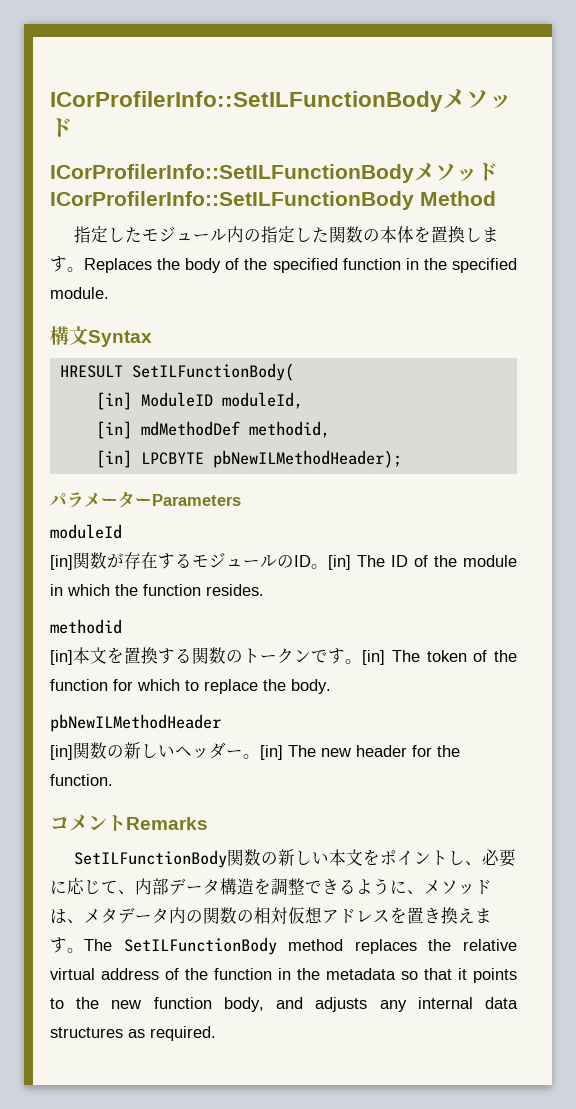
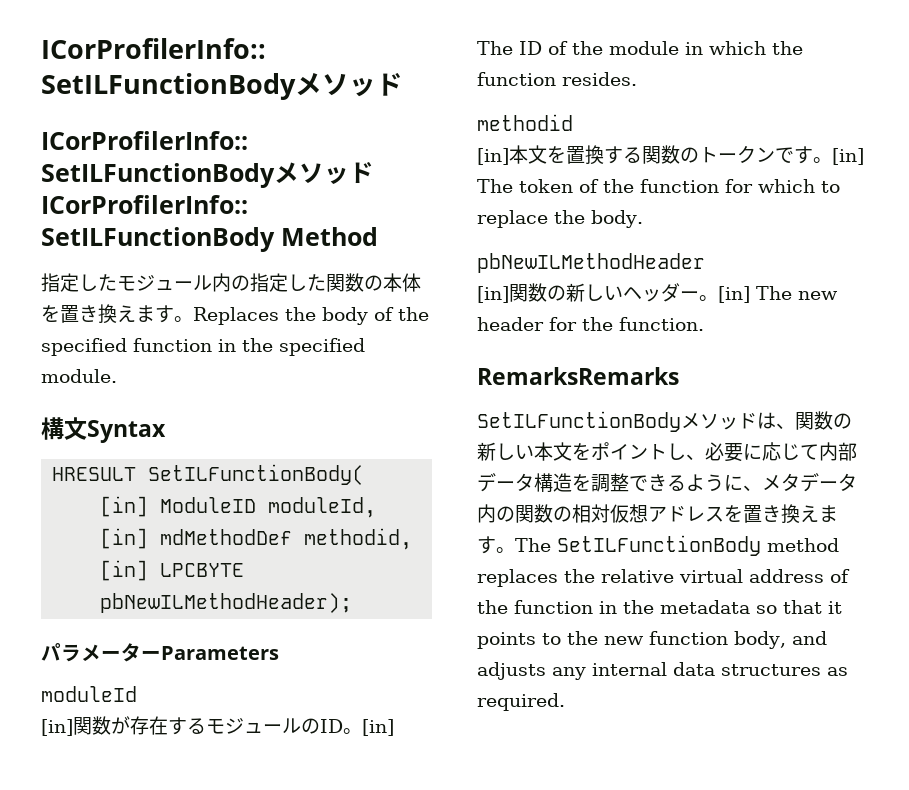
- 指定したモジュール内の指定した関数の本体を置換します。
+ 指定したモジュール内の指定した関数の本体を置き換えます。
- コメントRemarks
- SetILFunctionBody関数の新しい本文をポイントし、必要に応じて、内部データ構造を調整できるように、メソッドは、メタデータ内の関数の相対仮想アドレスを置き換えます。
+ RemarksRemarks
+ SetILFunctionBodyメソッドは、関数の新しい本文をポイントし、必要に応じて内部データ構造を調整できるように、メタデータ内の関数の相対仮想アドレスを置き換えます。

